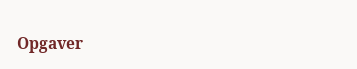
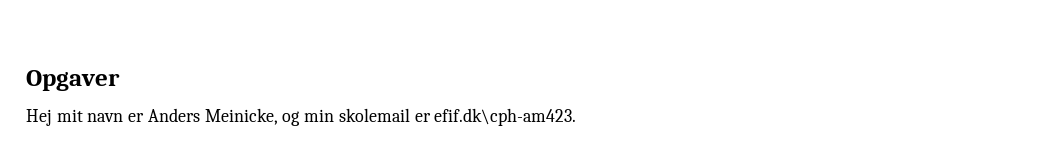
+ Hej mit navn er Anders Meinicke, og min skolemail er efif.dk\cph-am423.

